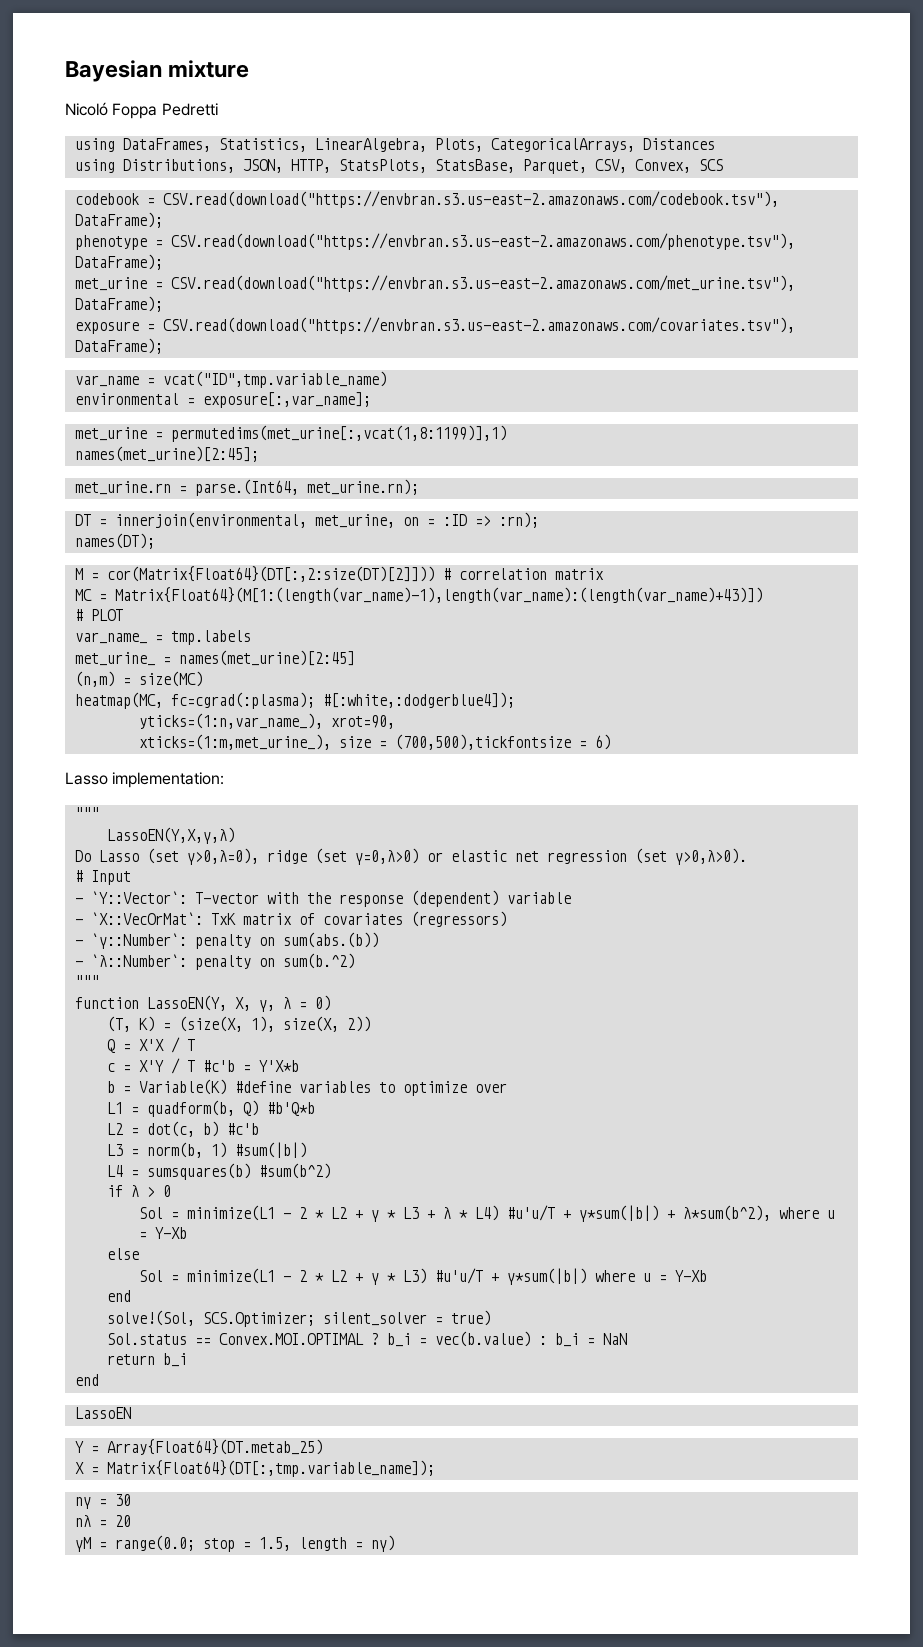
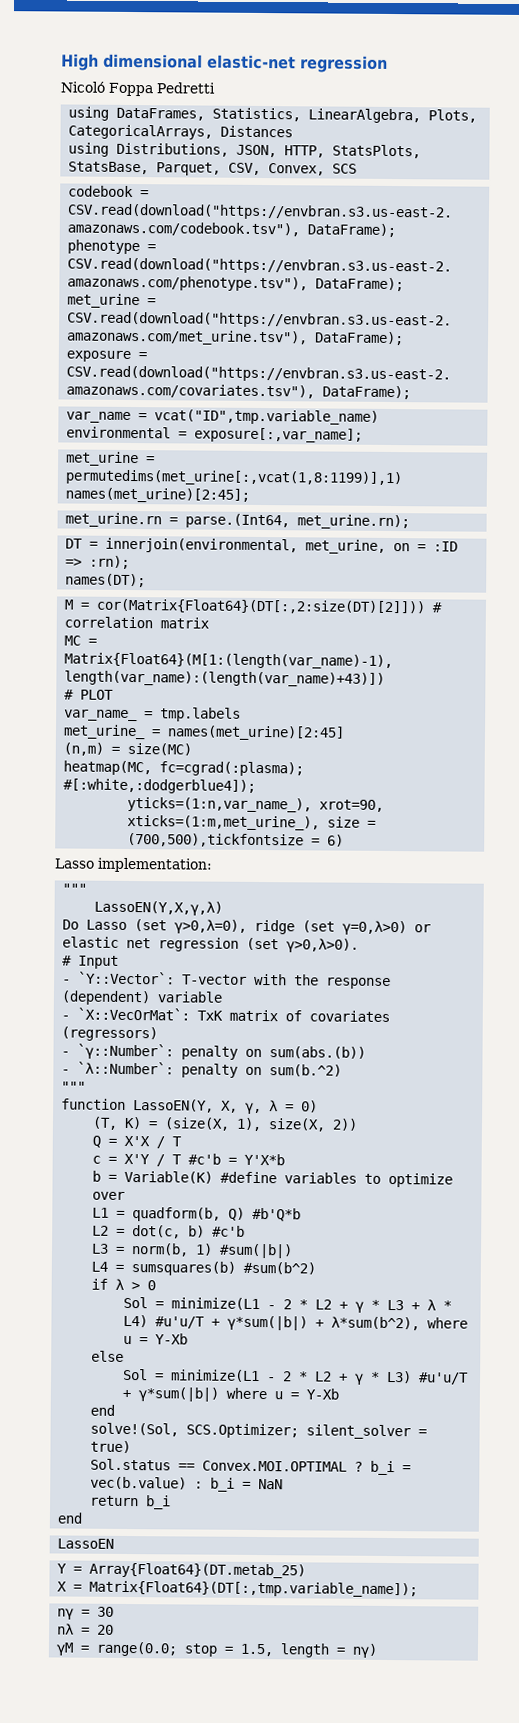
- Bayesian mixture
+ High dimensional elastic-net regression

